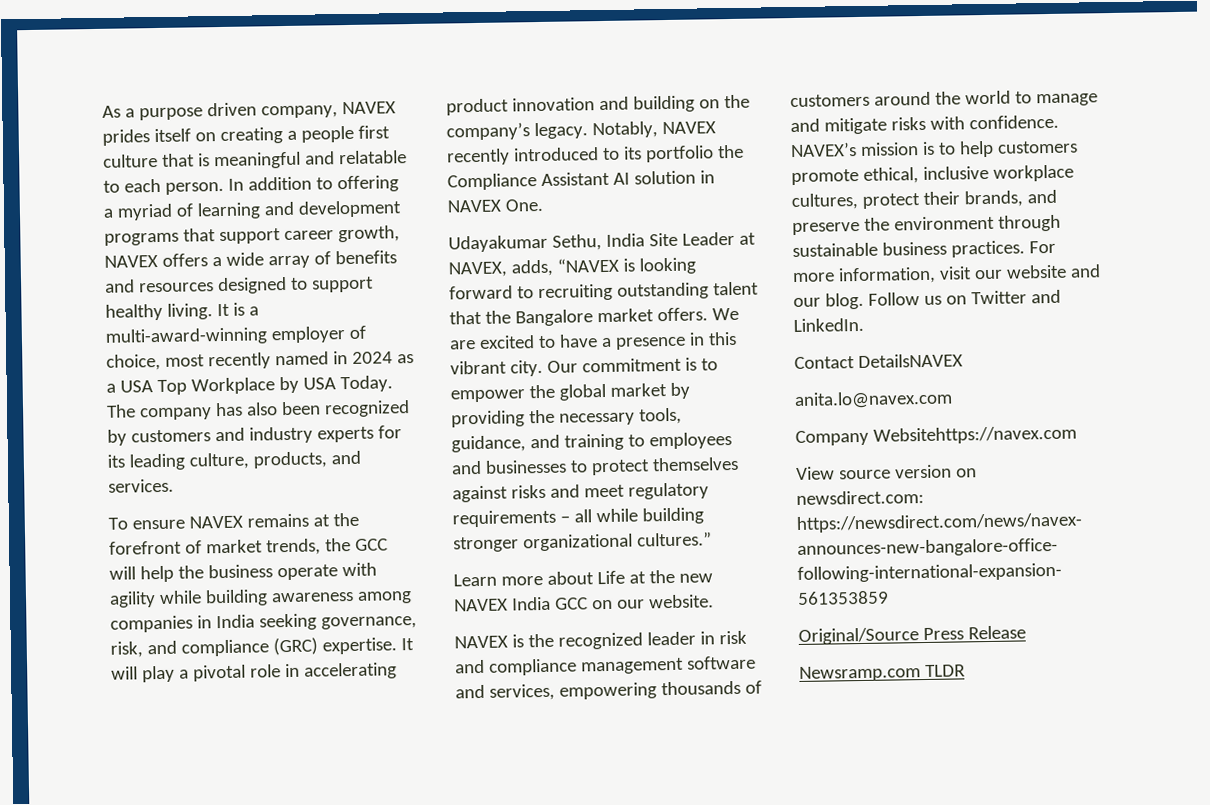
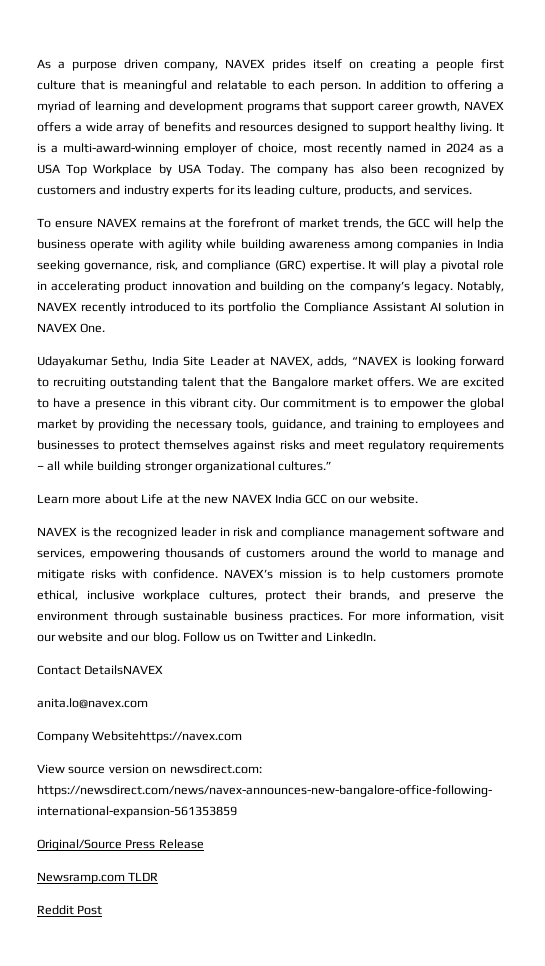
+ Reddit Post

